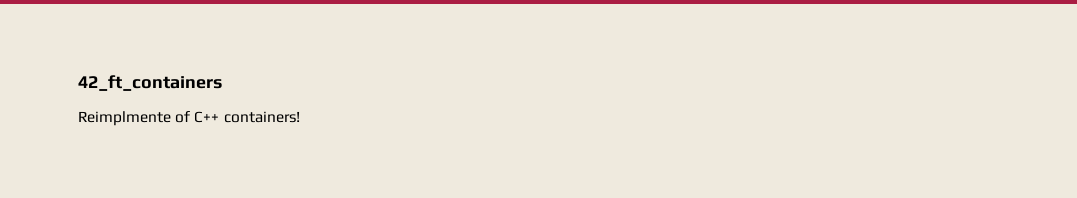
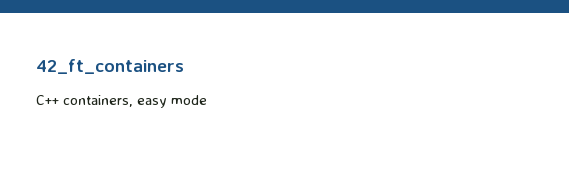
- Reimplmente of C++ containers!
+ C++ containers, easy mode

